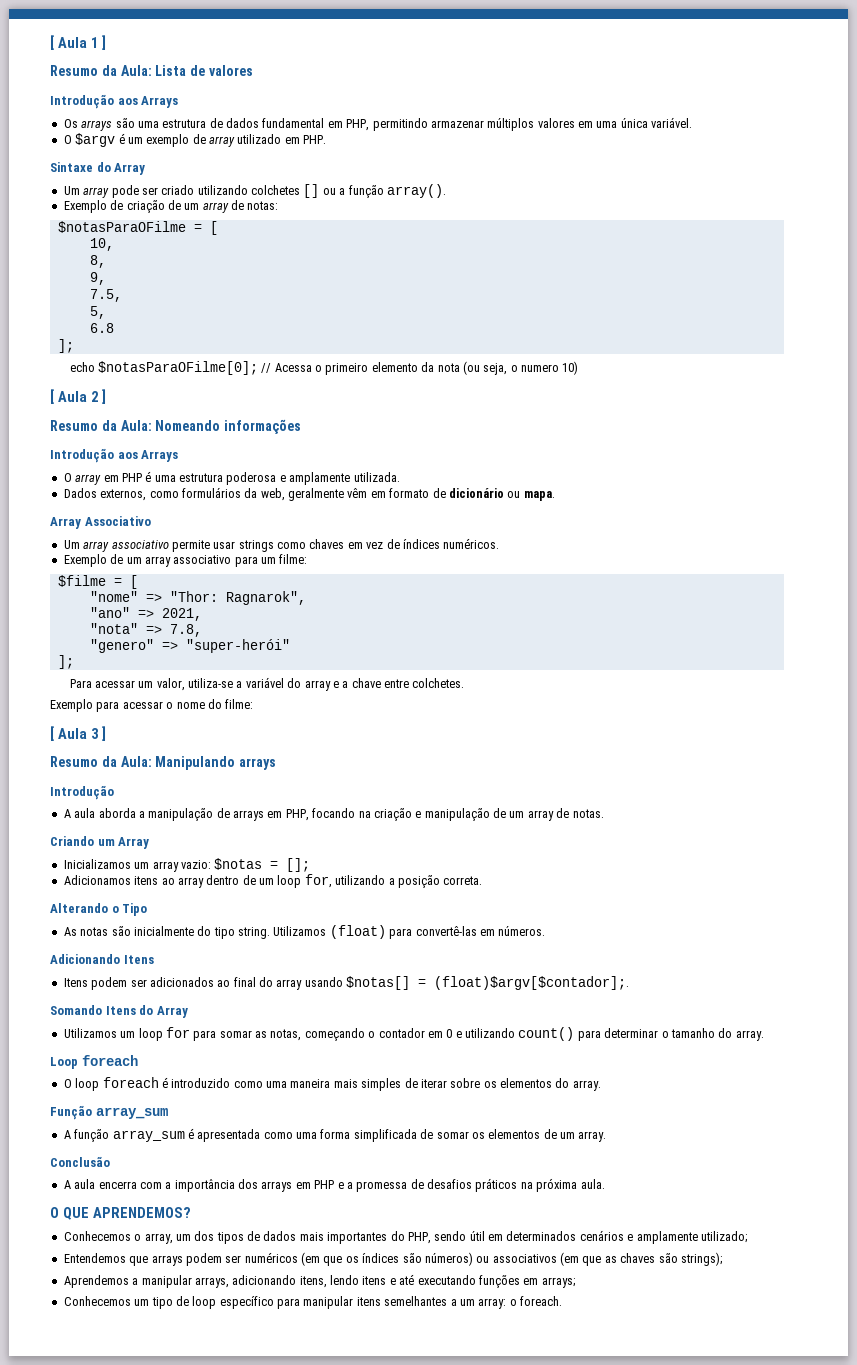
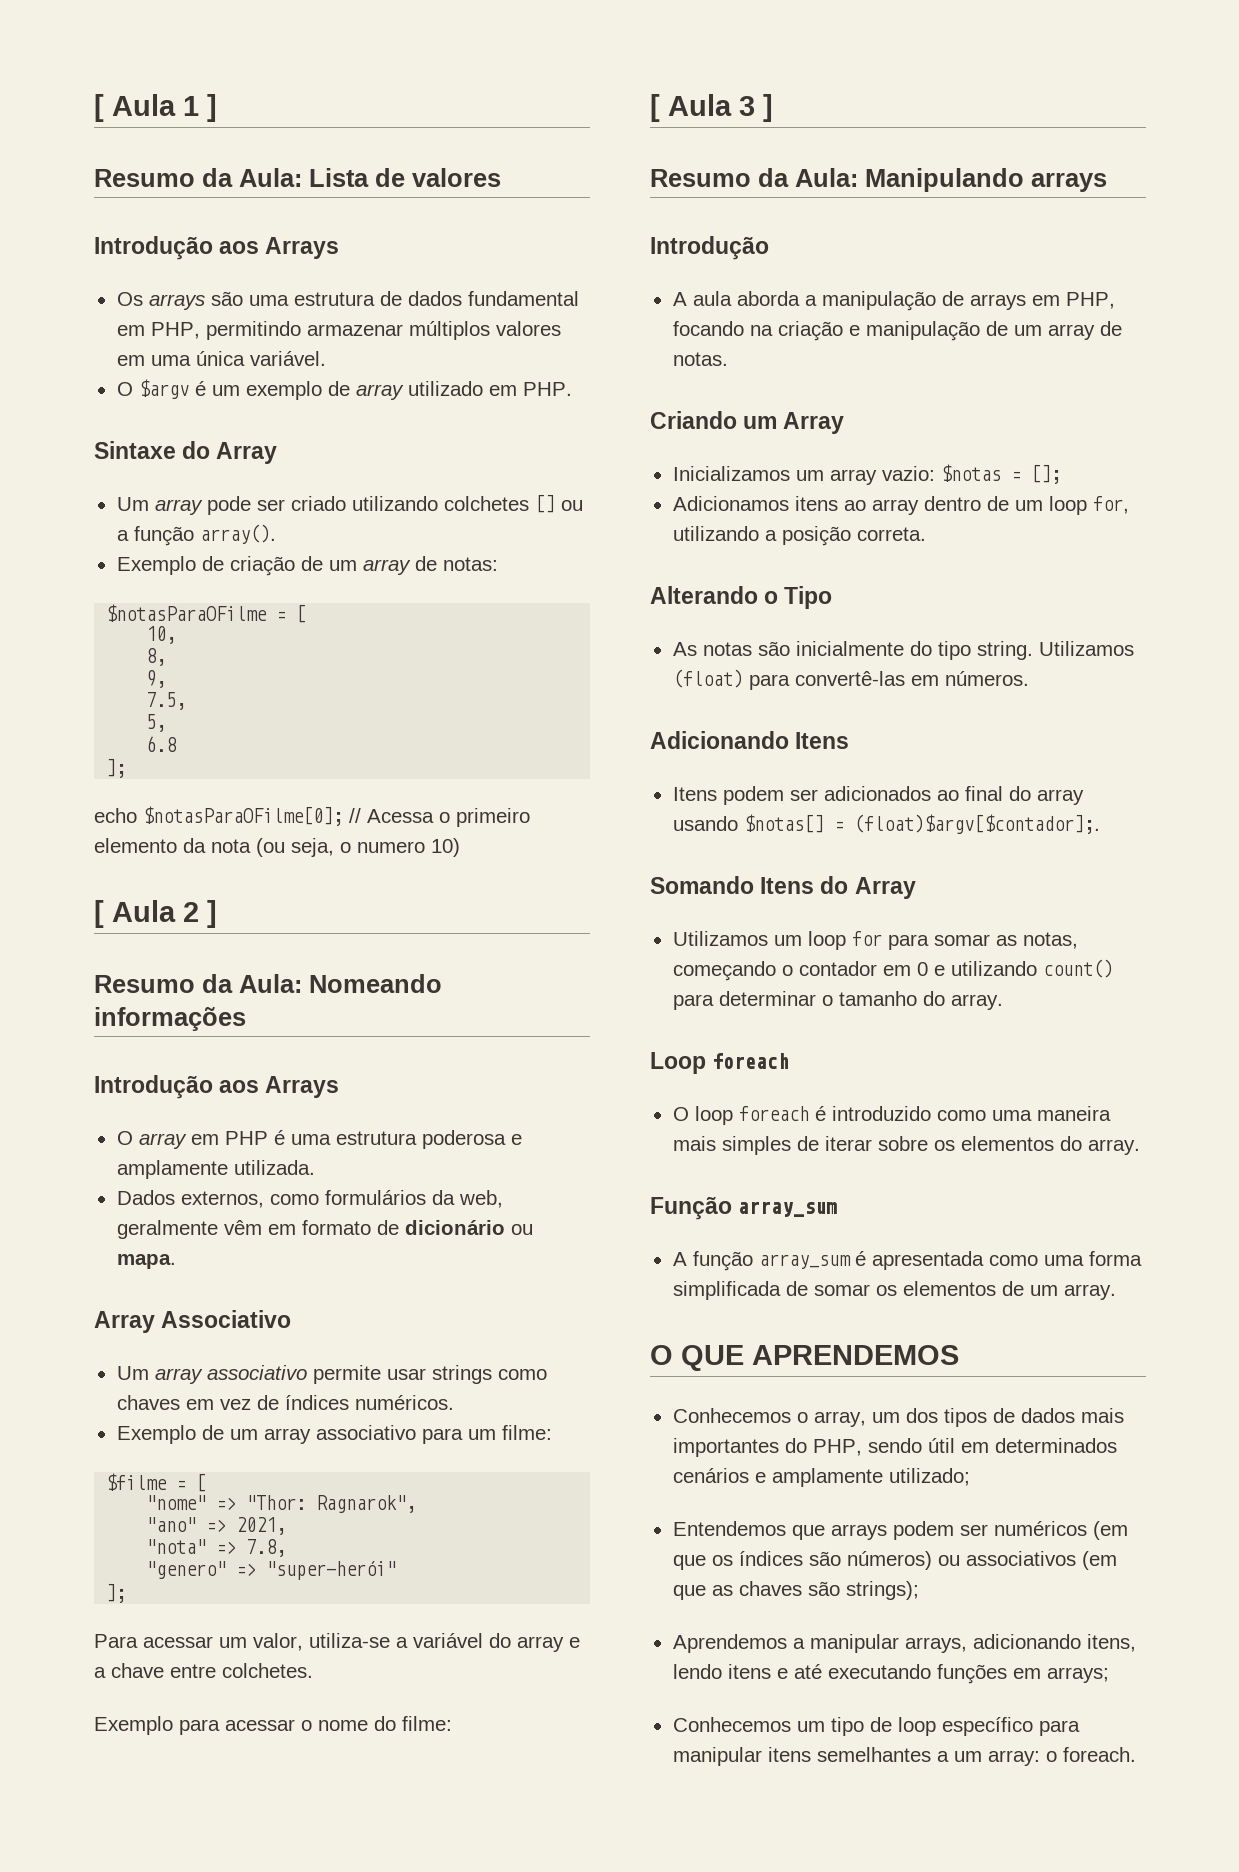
- Conclusão
- A aula encerra com a importância dos arrays em PHP e a promessa de desafios práticos na próxima aula.
- O QUE APRENDEMOS?
+ O QUE APRENDEMOS

